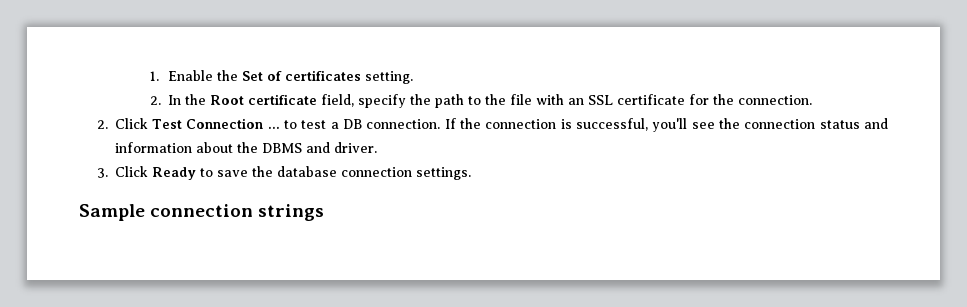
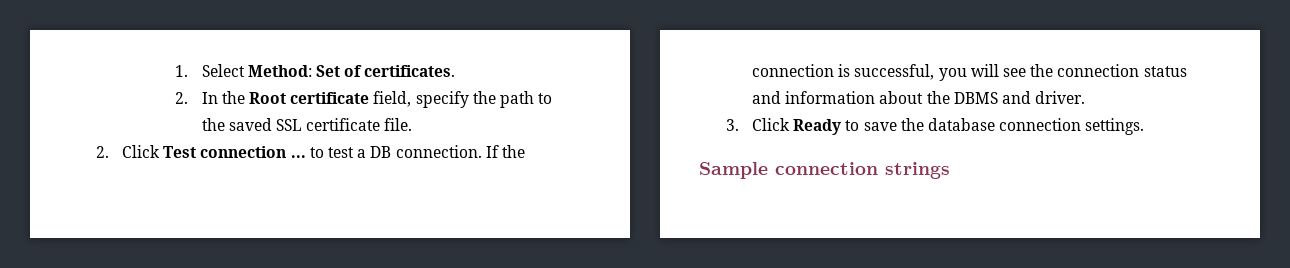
- 1. Enable the Set of certificates setting.
+ 1. Select Method: Set of certificates.
- 2. In the Root certificate field, specify the path to the file with an SSL certificate for the connection.
+ 2. In the Root certificate field, specify the path to the saved SSL certificate file.
- 2. Click Test Connection ... to test a DB connection.
+ 2. Click Test connection ... to test a DB connection.
- If the connection is successful, you'll see the connection status and information about the DBMS and driver.
+ If the connection is successful, you will see the connection status and information about the DBMS and driver.

